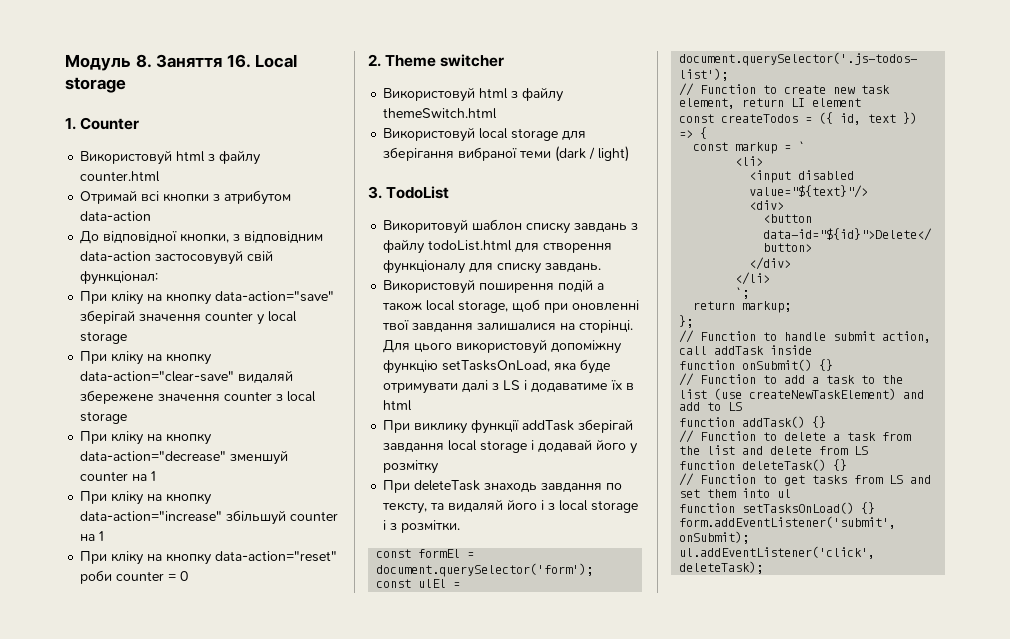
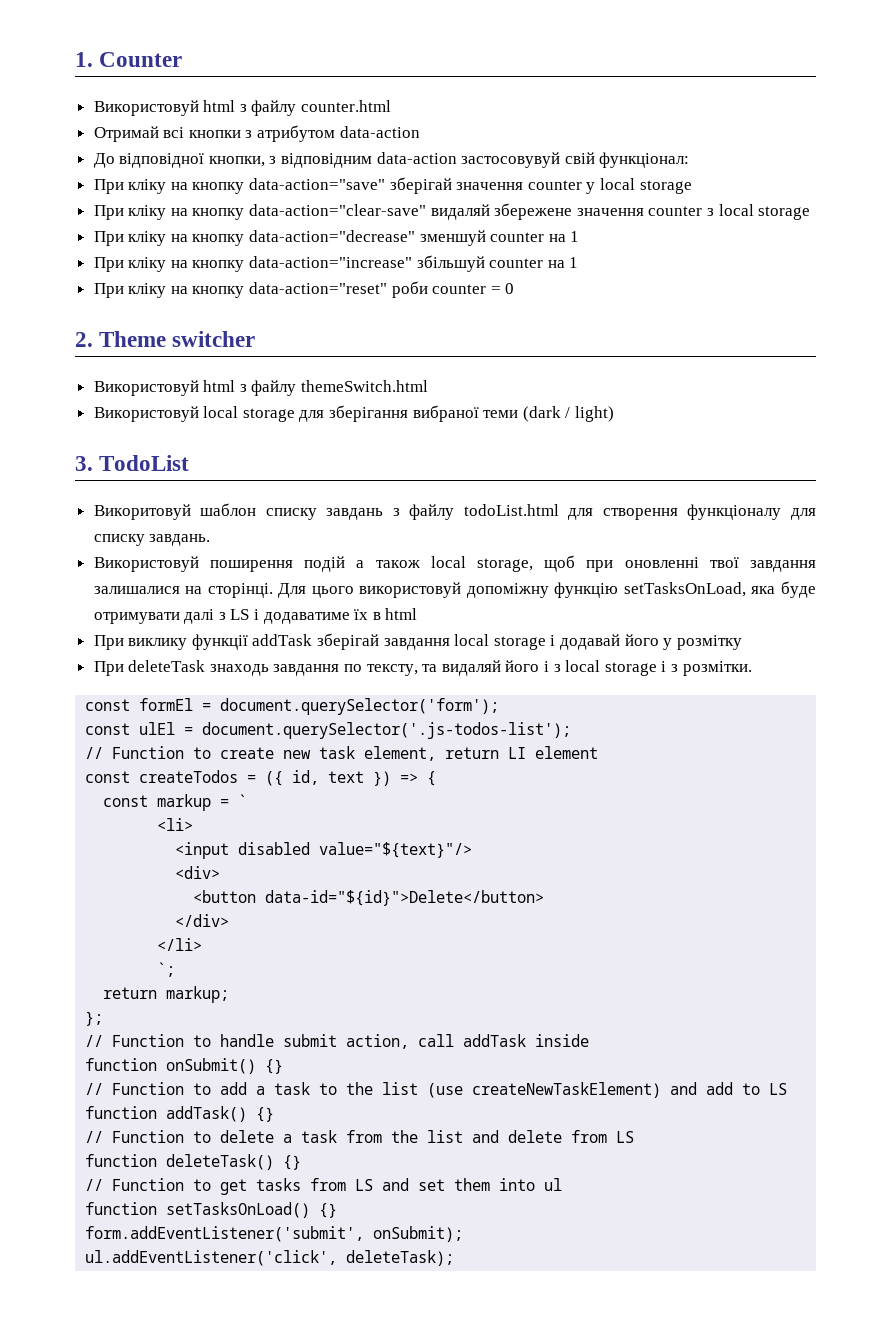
- Модуль 8. Заняття 16. Local storage

